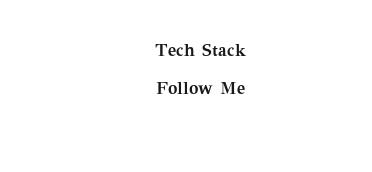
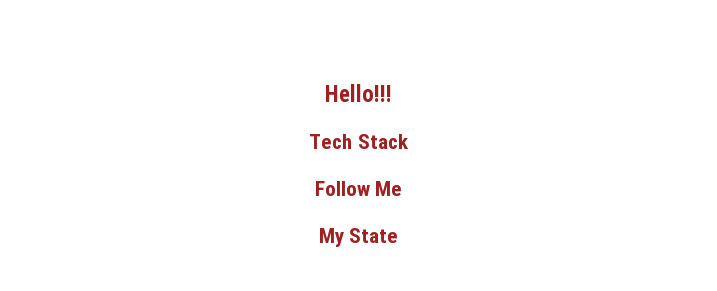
+ Hello!!!
+ My State

